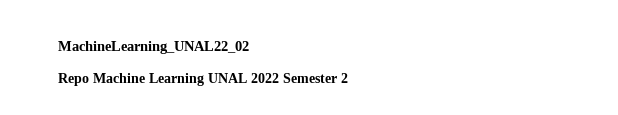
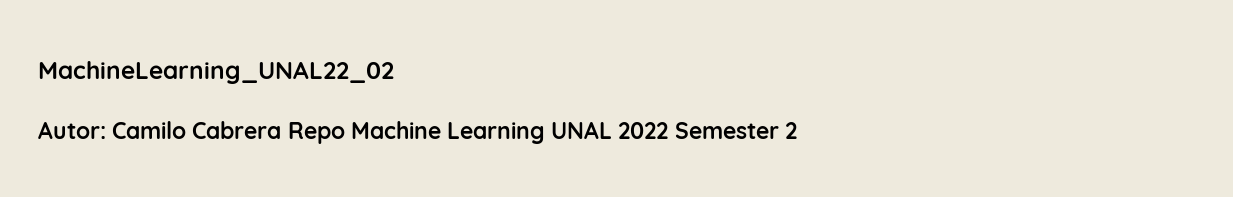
- Repo Machine Learning UNAL 2022 Semester 2
+ Autor: Camilo Cabrera Repo Machine Learning UNAL 2022 Semester 2

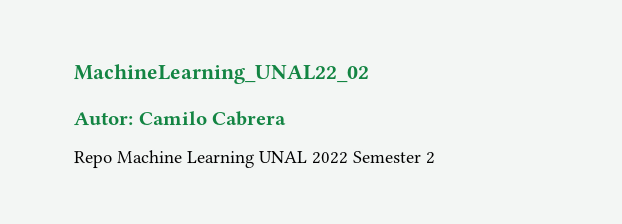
- Autor: Camilo Cabrera Repo Machine Learning UNAL 2022 Semester 2
+ Autor: Camilo Cabrera
+ Repo Machine Learning UNAL 2022 Semester 2

